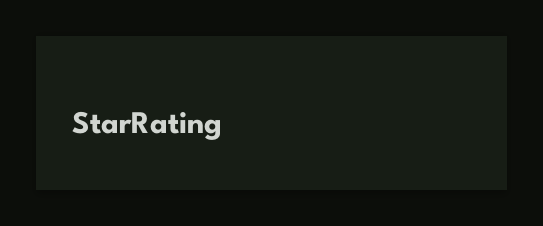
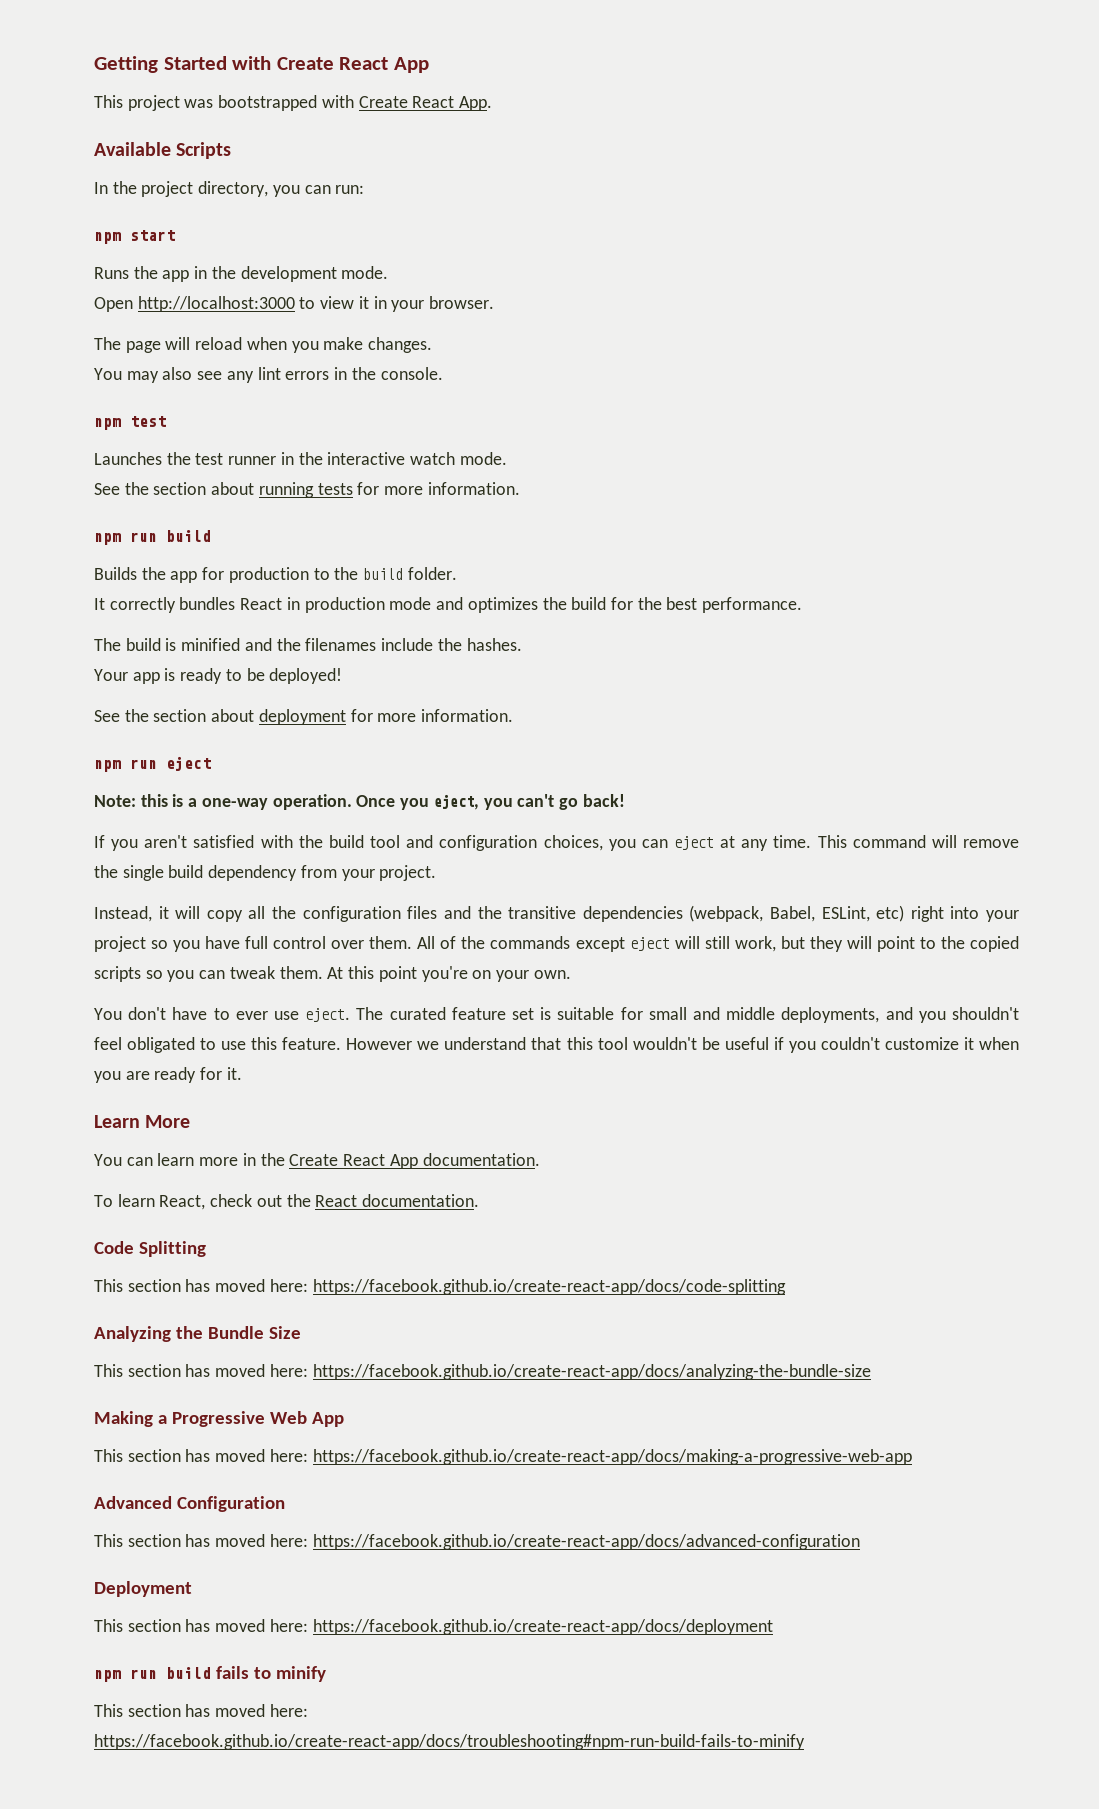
- StarRating
+ Getting Started with Create React App
+ This project was bootstrapped with Create React App.
+ Available Scripts
+ In the project directory, you can run:
+ npm start
+ Runs the app in the development mode.
+ Open http://localhost:3000 to view it in your browser.
+ The page will reload when you make changes.
+ You may also see any lint errors in the console.
+ npm test
+ Launches the test runner in the interactive watch mode.
+ See the section about running tests for more information.
+ npm run build
+ Builds the app for production to the build folder.
+ It correctly bundles React in production mode and optimizes the build for the best performance.
+ The build is minified and the filenames include the hashes.
+ Your app is ready to be deployed!
+ See the section about deployment for more information.
+ npm run eject
+ Note: this is a one-way operation. Once you eject, you can't go back!
+ If you aren't satisfied with the build tool and configuration choices, you can eject at any time. This command will remove the single build dependency from your project.
+ Instead, it will copy all the configuration files and the transitive dependencies (webpack, Babel, ESLint, etc) right into your project so you have full control over them. All of the commands except eject will still work, but they will point to the copied scripts so you can tweak them. At this point you're on your own.
+ You don't have to ever use eject. The curated feature set is suitable for small and middle deployments, and you shouldn't feel obligated to use this feature. However we understand that this tool wouldn't be useful if you couldn't customize it when you are ready for it.
+ Learn More
+ You can learn more in the Create React App documentation.
+ To learn React, check out the React documentation.
+ Code Splitting
+ This section has moved here: https://facebook.github.io/create-react-app/docs/code-splitting
+ Analyzing the Bundle Size
+ This section has moved here: https://facebook.github.io/create-react-app/docs/analyzing-the-bundle-size
+ Making a Progressive Web App
+ This section has moved here: https://facebook.github.io/create-react-app/docs/making-a-progressive-web-app
+ Advanced Configuration
+ This section has moved here: https://facebook.github.io/create-react-app/docs/advanced-configuration
+ Deployment
+ This section has moved here: https://facebook.github.io/create-react-app/docs/deployment
+ npm run build fails to minify
+ This section has moved here: https://facebook.github.io/create-react-app/docs/troubleshooting#npm-run-build-fails-to-minify

